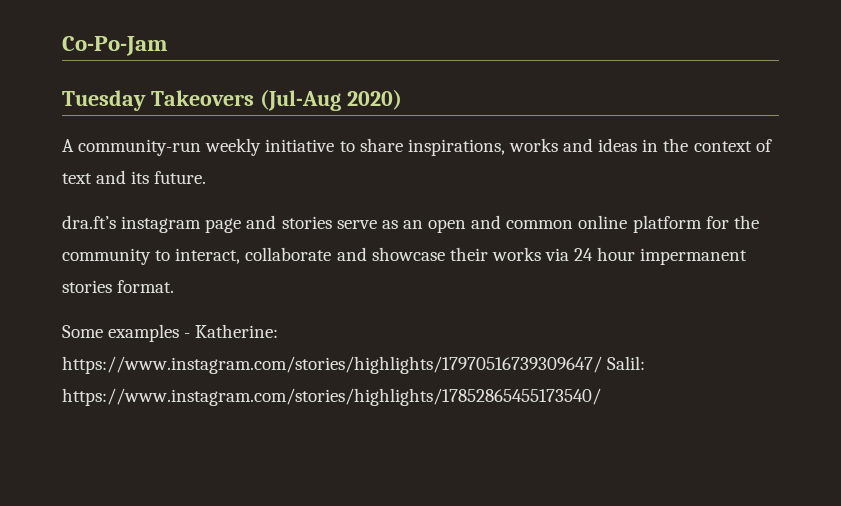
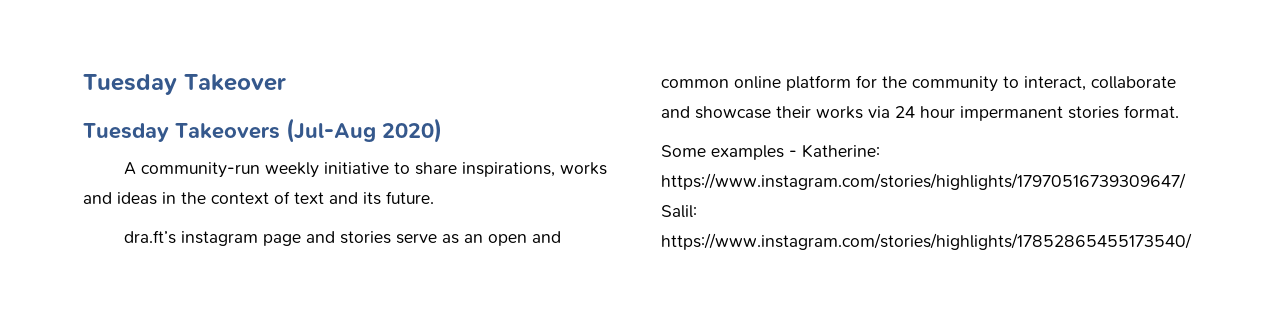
- Co-Po-Jam
+ Tuesday Takeover

